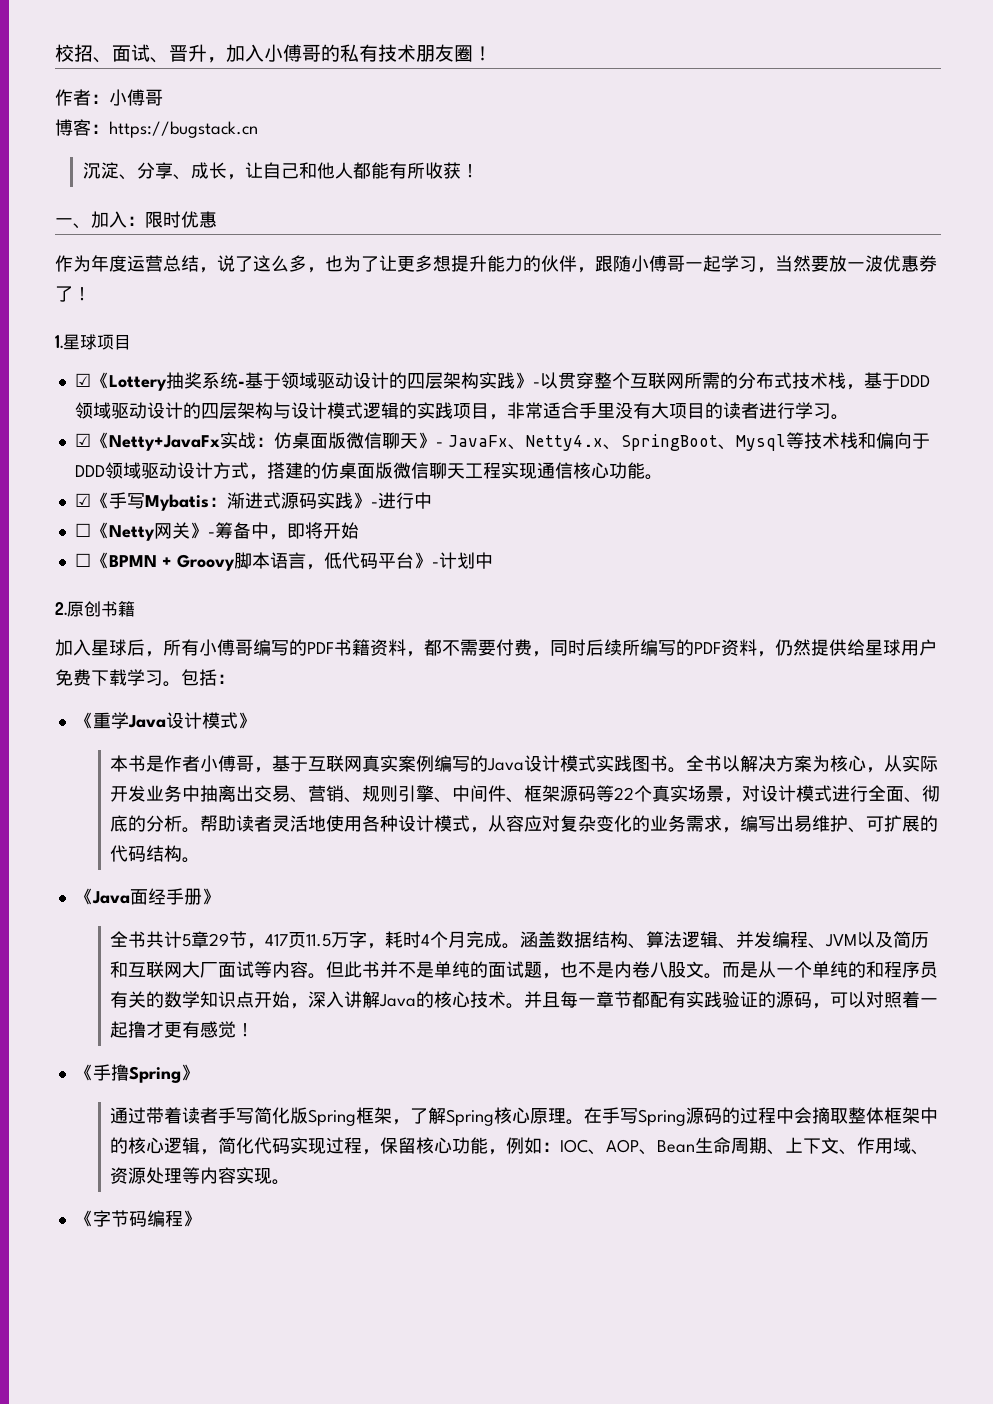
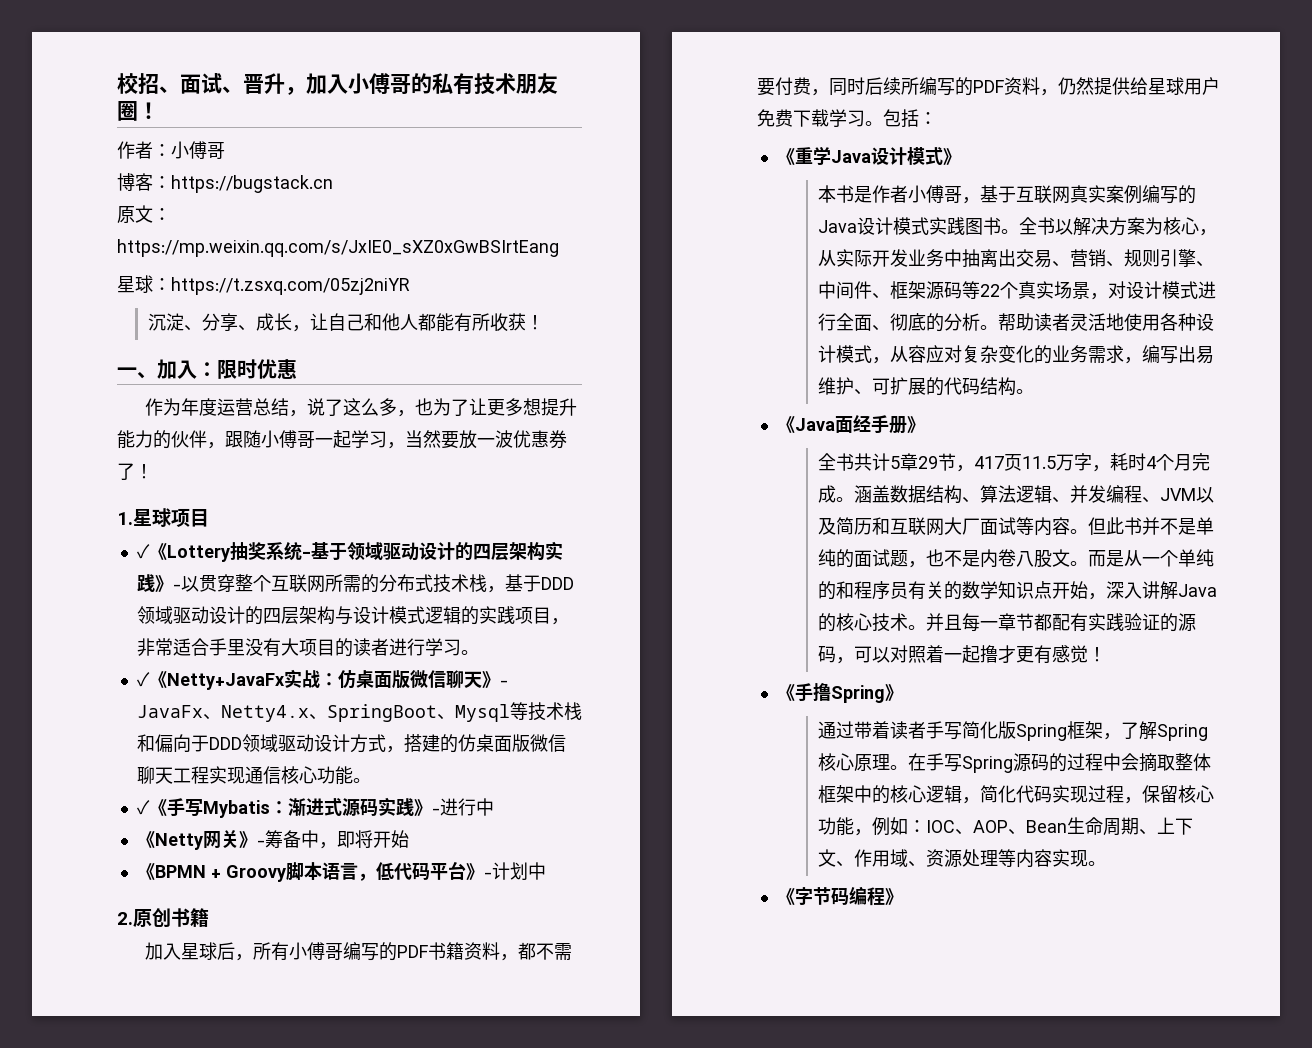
+ 原文：https://mp.weixin.qq.com/s/JxIE0_sXZ0xGwBSIrtEang
+ 星球：https://t.zsxq.com/05zj2niYR
- ☑《Lottery抽奖系统-基于领域驱动设计的四层架构实践》-以贯穿整个互联网所需的分布式技术栈，基于DDD领域驱动设计的四层架构与设计模式逻辑的实践项目，非常适合手里没有大项目的读者进行学习。
+ ✓《Lottery抽奖系统-基于领域驱动设计的四层架构实践》-以贯穿整个互联网所需的分布式技术栈，基于DDD领域驱动设计的四层架构与设计模式逻辑的实践项目，非常适合手里没有大项目的读者进行学习。
- ☑《Netty+JavaFx实战：仿桌面版微信聊天》- JavaFx、Netty4.x、SpringBoot、Mysql等技术栈和偏向于DDD领域驱动设计方式，搭建的仿桌面版微信聊天工程实现通信核心功能。
+ ✓《Netty+JavaFx实战：仿桌面版微信聊天》- JavaFx、Netty4.x、SpringBoot、Mysql等技术栈和偏向于DDD领域驱动设计方式，搭建的仿桌面版微信聊天工程实现通信核心功能。
- ☑《手写Mybatis：渐进式源码实践》-进行中
+ ✓《手写Mybatis：渐进式源码实践》-进行中
- ☐《Netty网关》-筹备中，即将开始
+ 《Netty网关》-筹备中，即将开始
- ☐《BPMN + Groovy脚本语言，低代码平台》-计划中
+ 《BPMN + Groovy脚本语言，低代码平台》-计划中

